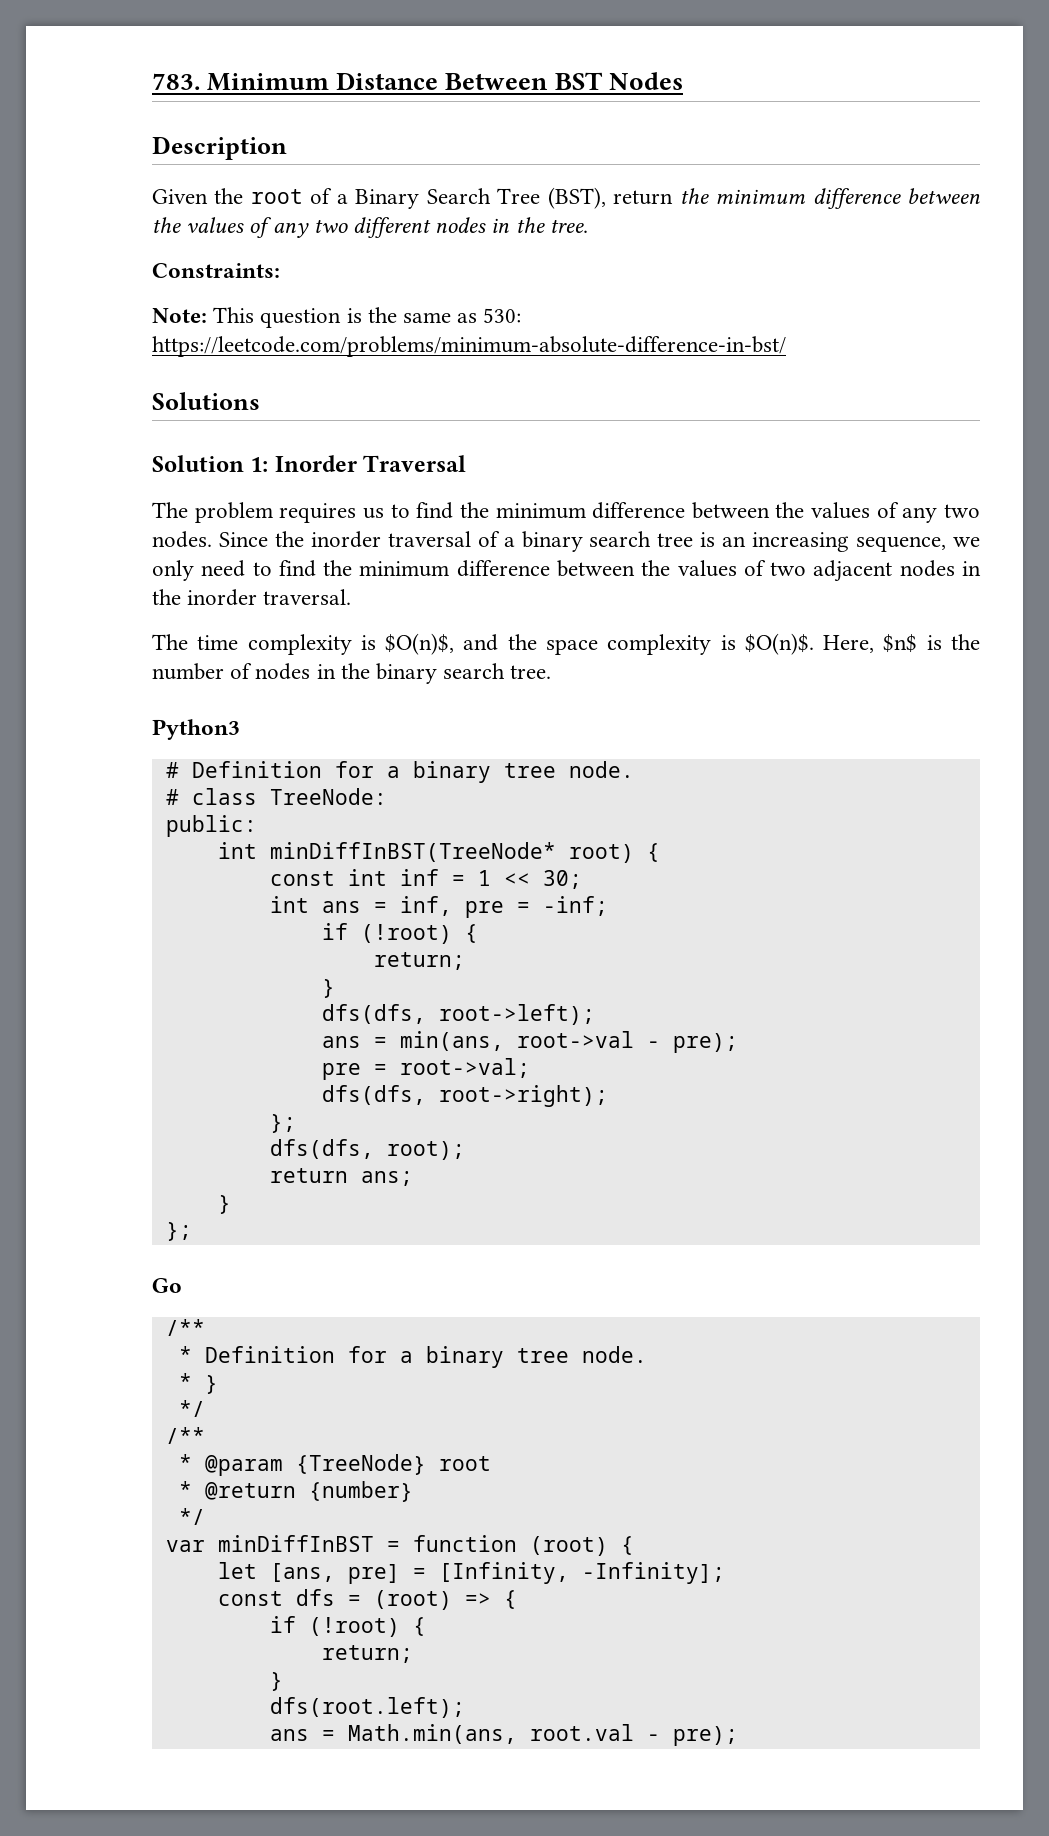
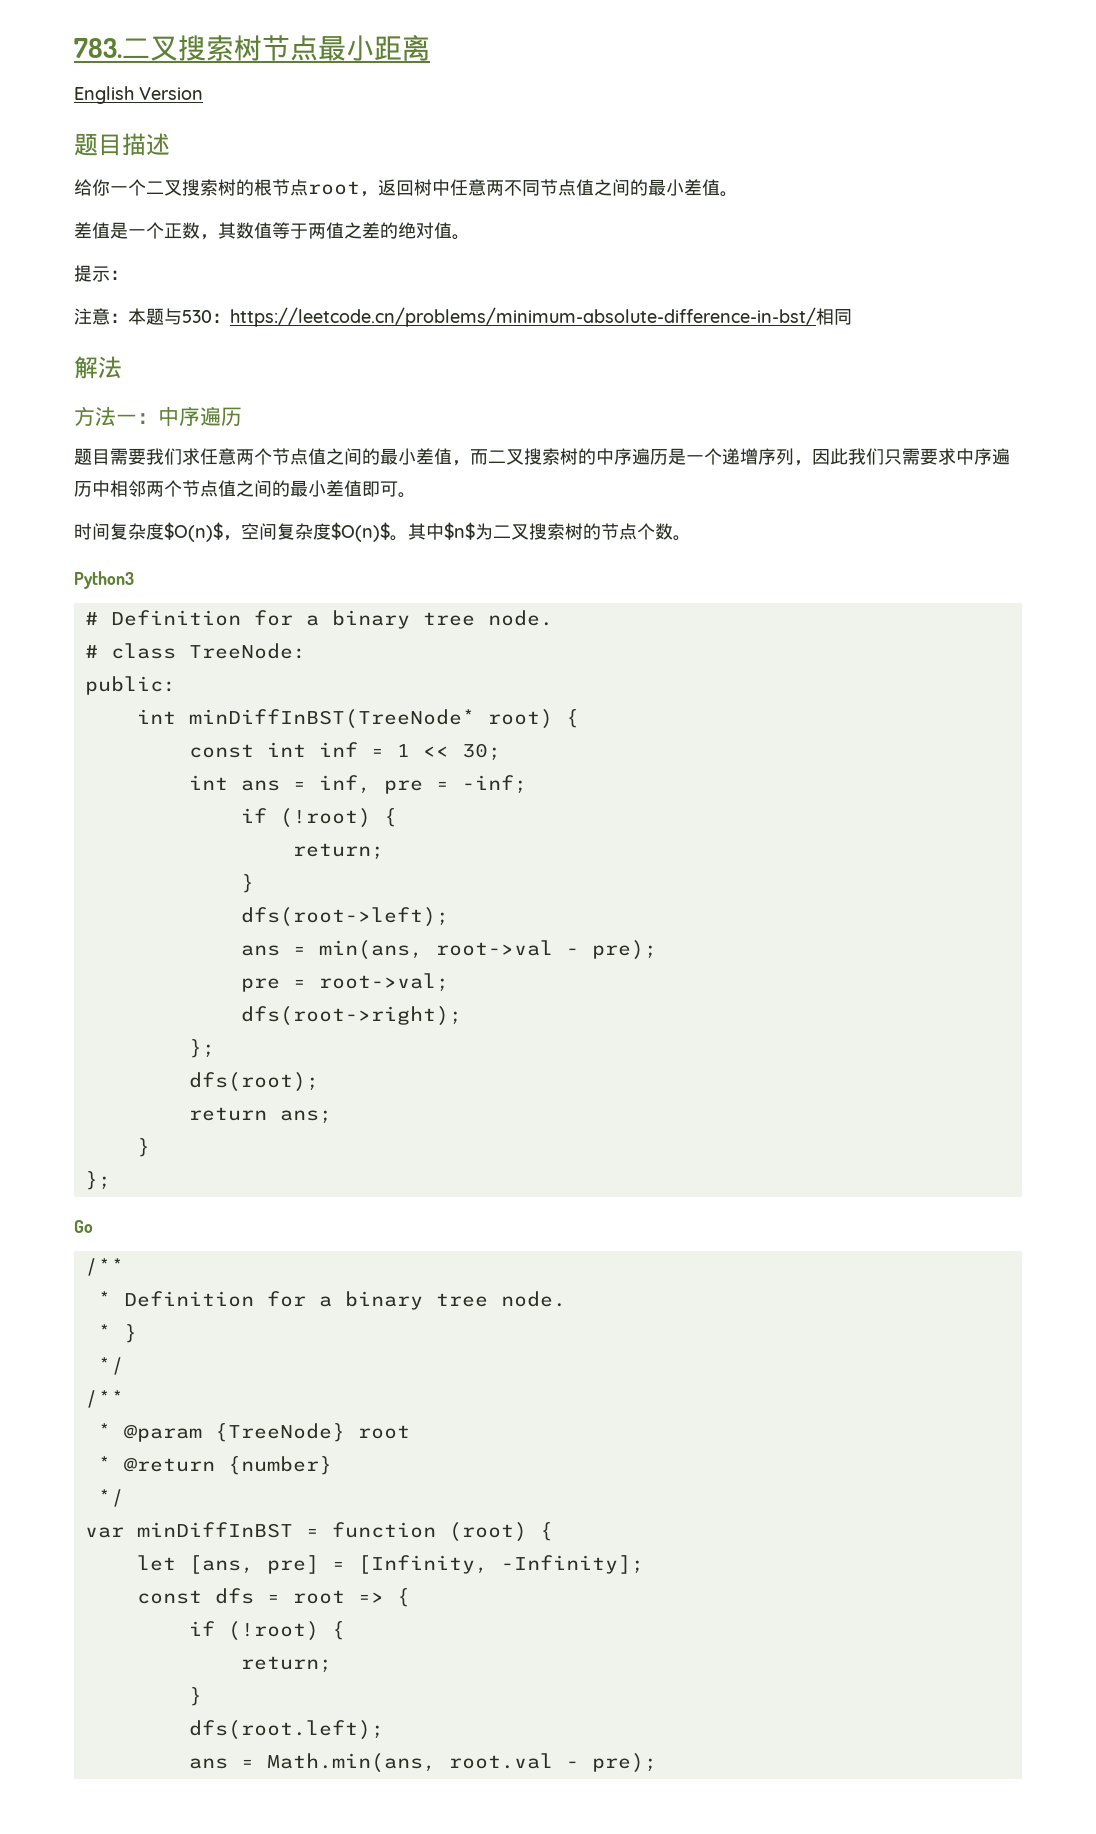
- 783. Minimum Distance Between BST Nodes
- Description
- Given the root of a Binary Search Tree (BST), return the minimum difference between the values of any two different nodes in the tree.
- Constraints:
- Note: This question is the same as 530: https://leetcode.com/problems/minimum-absolute-difference-in-bst/
- Solutions
- Solution 1: Inorder Traversal
- The problem requires us to find the minimum difference between the values of any two nodes. Since the inorder traversal of a binary search tree is an increasing sequence, we only need to find the minimum difference between the values of two adjacent nodes in the inorder traversal.
- The time complexity is $O(n)$, and the space complexity is $O(n)$. Here, $n$ is the number of nodes in the binary search tree.
+ 783.二叉搜索树节点最小距离
+ English Version
+ 题目描述
+ 给你一个二叉搜索树的根节点root，返回树中任意两不同节点值之间的最小差值。
+ 差值是一个正数，其数值等于两值之差的绝对值。
+ 提示：
+ 注意：本题与530：https://leetcode.cn/problems/minimum-absolute-difference-in-bst/相同
+ 解法
+ 方法一：中序遍历
+ 题目需要我们求任意两个节点值之间的最小差值，而二叉搜索树的中序遍历是一个递增序列，因此我们只需要求中序遍历中相邻两个节点值之间的最小差值即可。
+ 时间复杂度$O(n)$，空间复杂度$O(n)$。其中$n$为二叉搜索树的节点个数。
- dfs(dfs, root->left);
+ dfs(root->left);
- dfs(dfs, root->right);
+ dfs(root->right);
  };
- dfs(dfs, root);
+ dfs(root);
- const dfs = (root) => {
+ const dfs = root => {

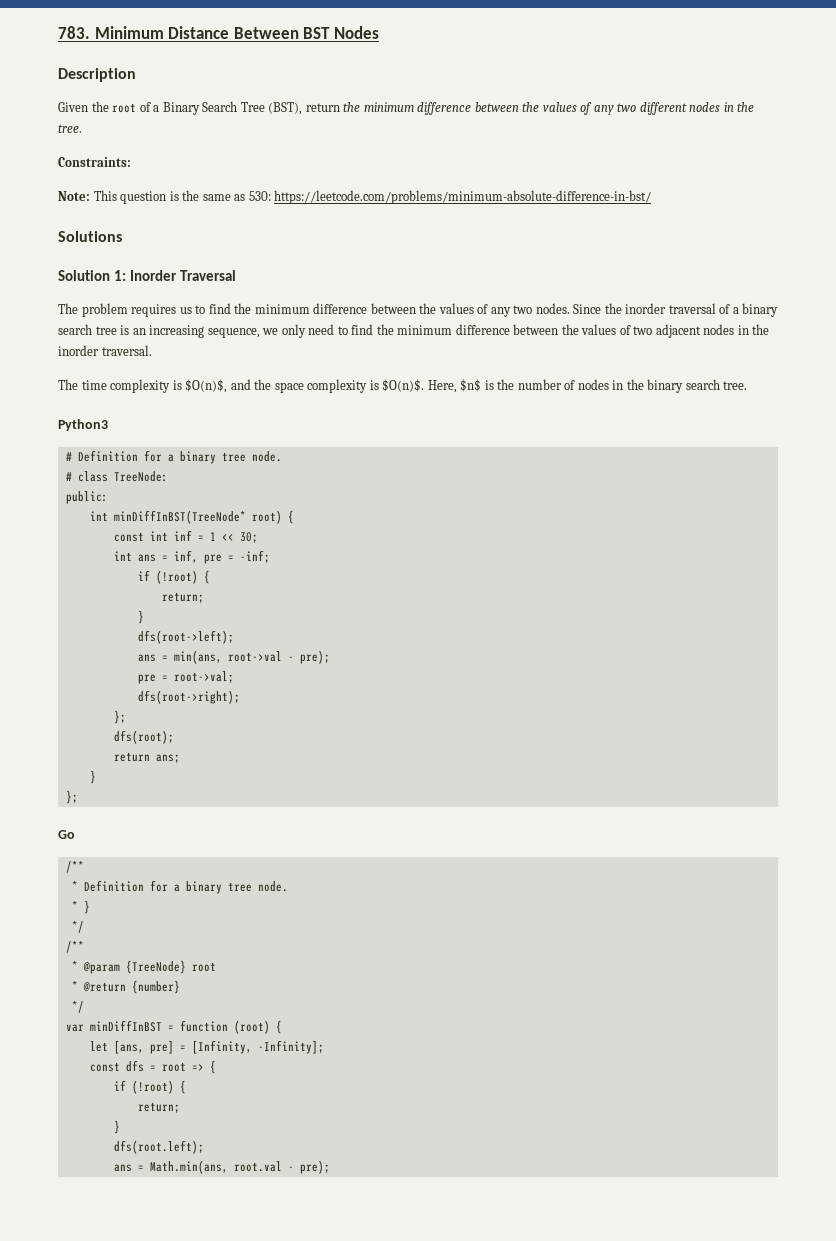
- 783.二叉搜索树节点最小距离
- English Version
- 题目描述
- 给你一个二叉搜索树的根节点root，返回树中任意两不同节点值之间的最小差值。
- 差值是一个正数，其数值等于两值之差的绝对值。
- 提示：
- 注意：本题与530：https://leetcode.cn/problems/minimum-absolute-difference-in-bst/相同
- 解法
- 方法一：中序遍历
- 题目需要我们求任意两个节点值之间的最小差值，而二叉搜索树的中序遍历是一个递增序列，因此我们只需要求中序遍历中相邻两个节点值之间的最小差值即可。
- 时间复杂度$O(n)$，空间复杂度$O(n)$。其中$n$为二叉搜索树的节点个数。
+ 783. Minimum Distance Between BST Nodes
+ Description
+ Given the root of a Binary Search Tree (BST), return the minimum difference between the values of any two different nodes in the tree.
+ Constraints:
+ Note: This question is the same as 530: https://leetcode.com/problems/minimum-absolute-difference-in-bst/
+ Solutions
+ Solution 1: Inorder Traversal
+ The problem requires us to find the minimum difference between the values of any two nodes. Since the inorder traversal of a binary search tree is an increasing sequence, we only need to find the minimum difference between the values of two adjacent nodes in the inorder traversal.
+ The time complexity is $O(n)$, and the space complexity is $O(n)$. Here, $n$ is the number of nodes in the binary search tree.

